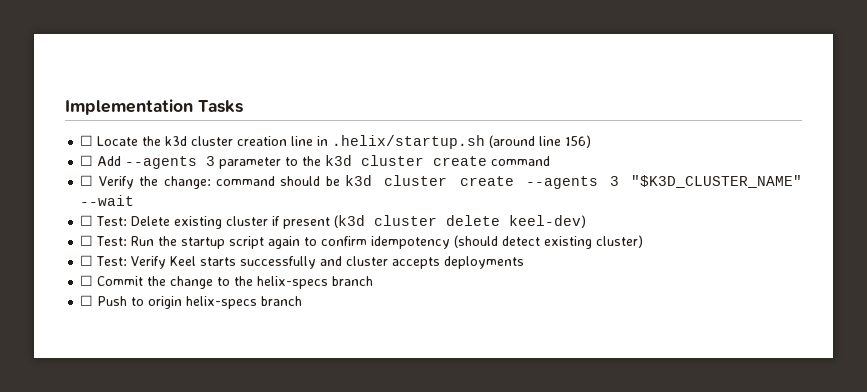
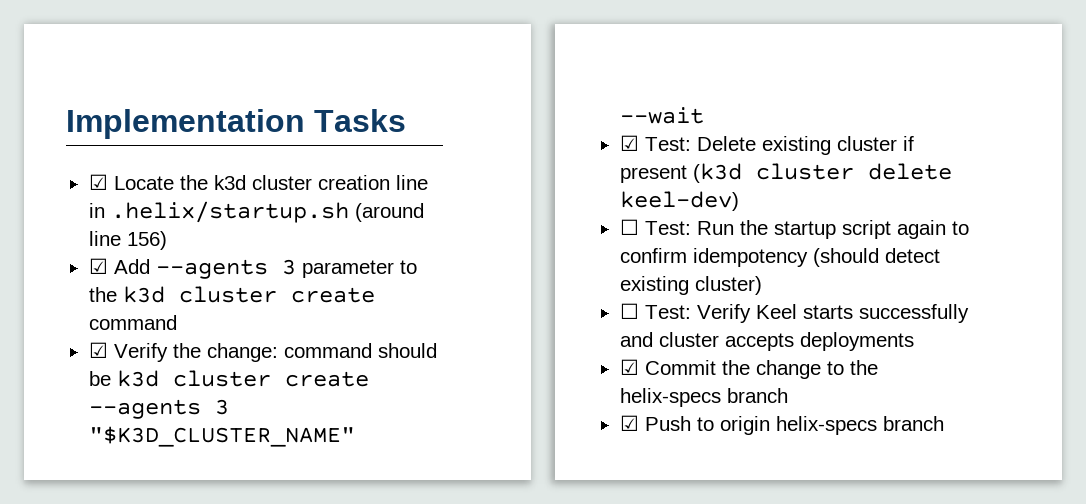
- ☐ Locate the k3d cluster creation line in .helix/startup.sh (around line 156)
+ ☑ Locate the k3d cluster creation line in .helix/startup.sh (around line 156)
- ☐ Add --agents 3 parameter to the k3d cluster create command
+ ☑ Add --agents 3 parameter to the k3d cluster create command
- ☐ Verify the change: command should be k3d cluster create --agents 3 "$K3D_CLUSTER_NAME" --wait
+ ☑ Verify the change: command should be k3d cluster create --agents 3 "$K3D_CLUSTER_NAME" --wait
- ☐ Test: Delete existing cluster if present (k3d cluster delete keel-dev)
+ ☑ Test: Delete existing cluster if present (k3d cluster delete keel-dev)
- ☐ Commit the change to the helix-specs branch
+ ☑ Commit the change to the helix-specs branch
- ☐ Push to origin helix-specs branch
+ ☑ Push to origin helix-specs branch

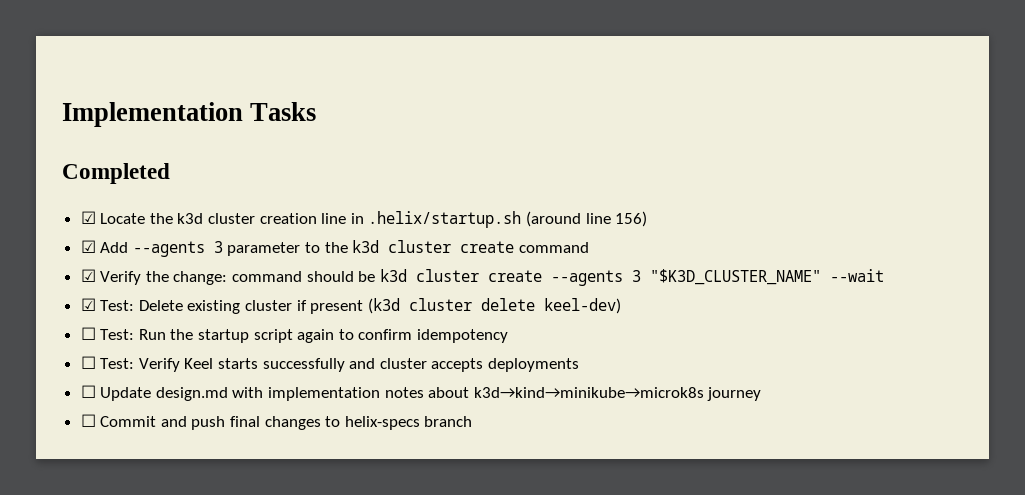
+ Completed
- ☐ Test: Run the startup script again to confirm idempotency (should detect existing cluster)
+ ☐ Test: Run the startup script again to confirm idempotency
- ☑ Commit the change to the helix-specs branch
- ☑ Push to origin helix-specs branch
+ ☐ Update design.md with implementation notes about k3d→kind→minikube→microk8s journey
+ ☐ Commit and push final changes to helix-specs branch

